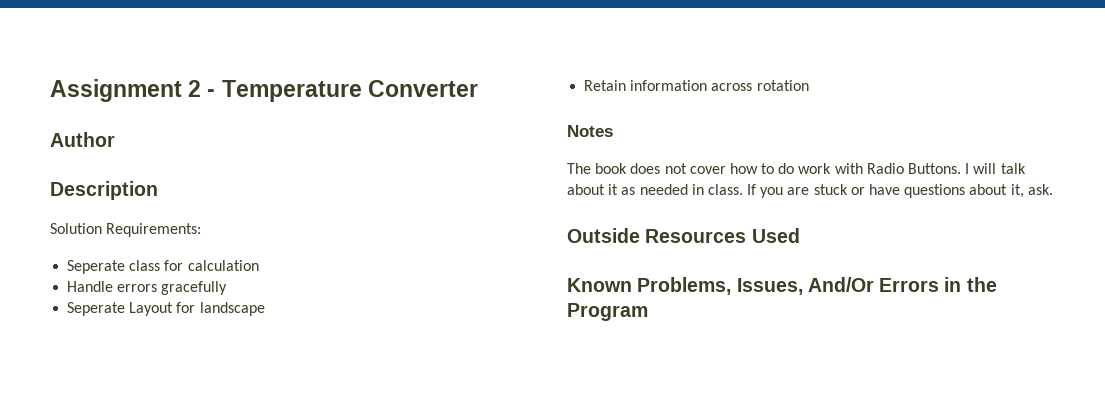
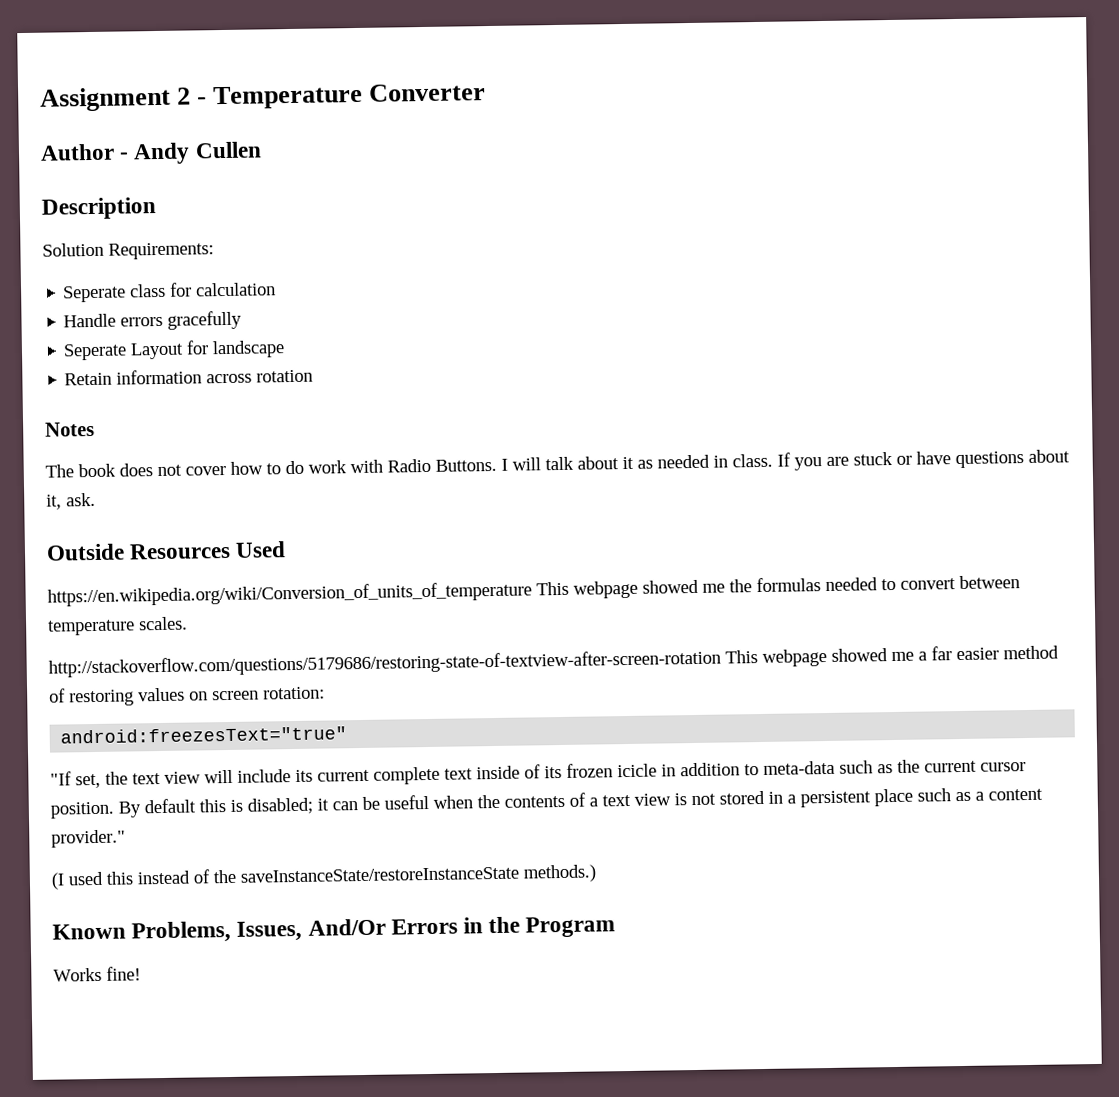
- Author
+ Author - Andy Cullen
+ https://en.wikipedia.org/wiki/Conversion_of_units_of_temperature This webpage showed me the formulas needed to convert between temperature scales.
+ http://stackoverflow.com/questions/5179686/restoring-state-of-textview-after-screen-rotation This webpage showed me a far easier method of restoring values on screen rotation:
+ android:freezesText="true"
+ "If set, the text view will include its current complete text inside of its frozen icicle in addition to meta-data such as the current cursor position. By default this is disabled; it can be useful when the contents of a text view is not stored in a persistent place such as a content provider."
+ (I used this instead of the saveInstanceState/restoreInstanceState methods.)
+ Works fine!

